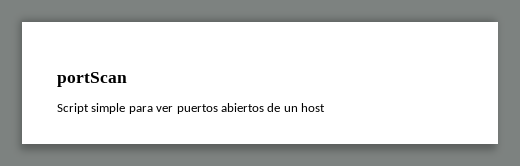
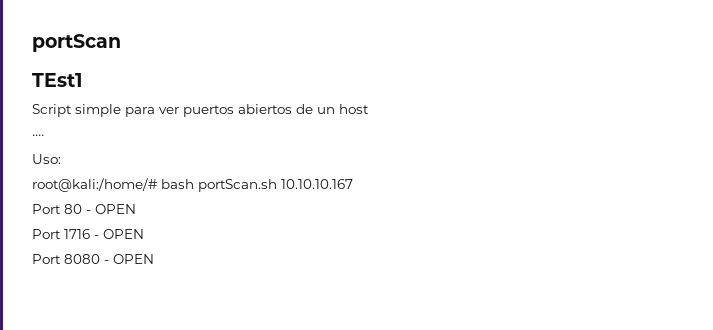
+ TEst1
+ ····
+ Uso:
+ root@kali:/home/# bash portScan.sh 10.10.10.167
+ Port 80 - OPEN
+ Port 1716 - OPEN
+ Port 8080 - OPEN

